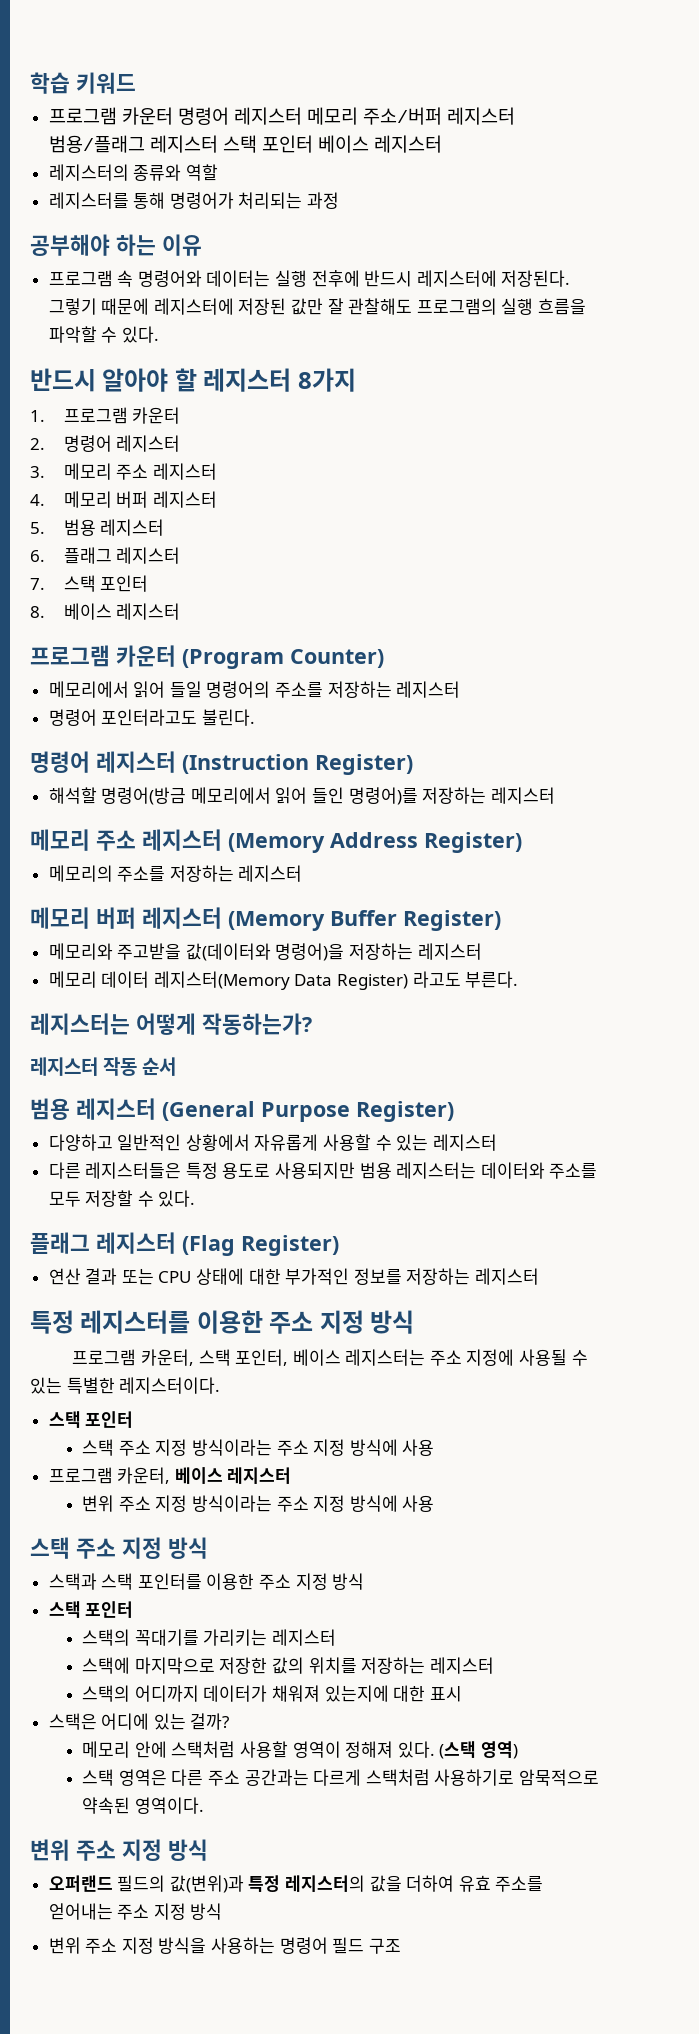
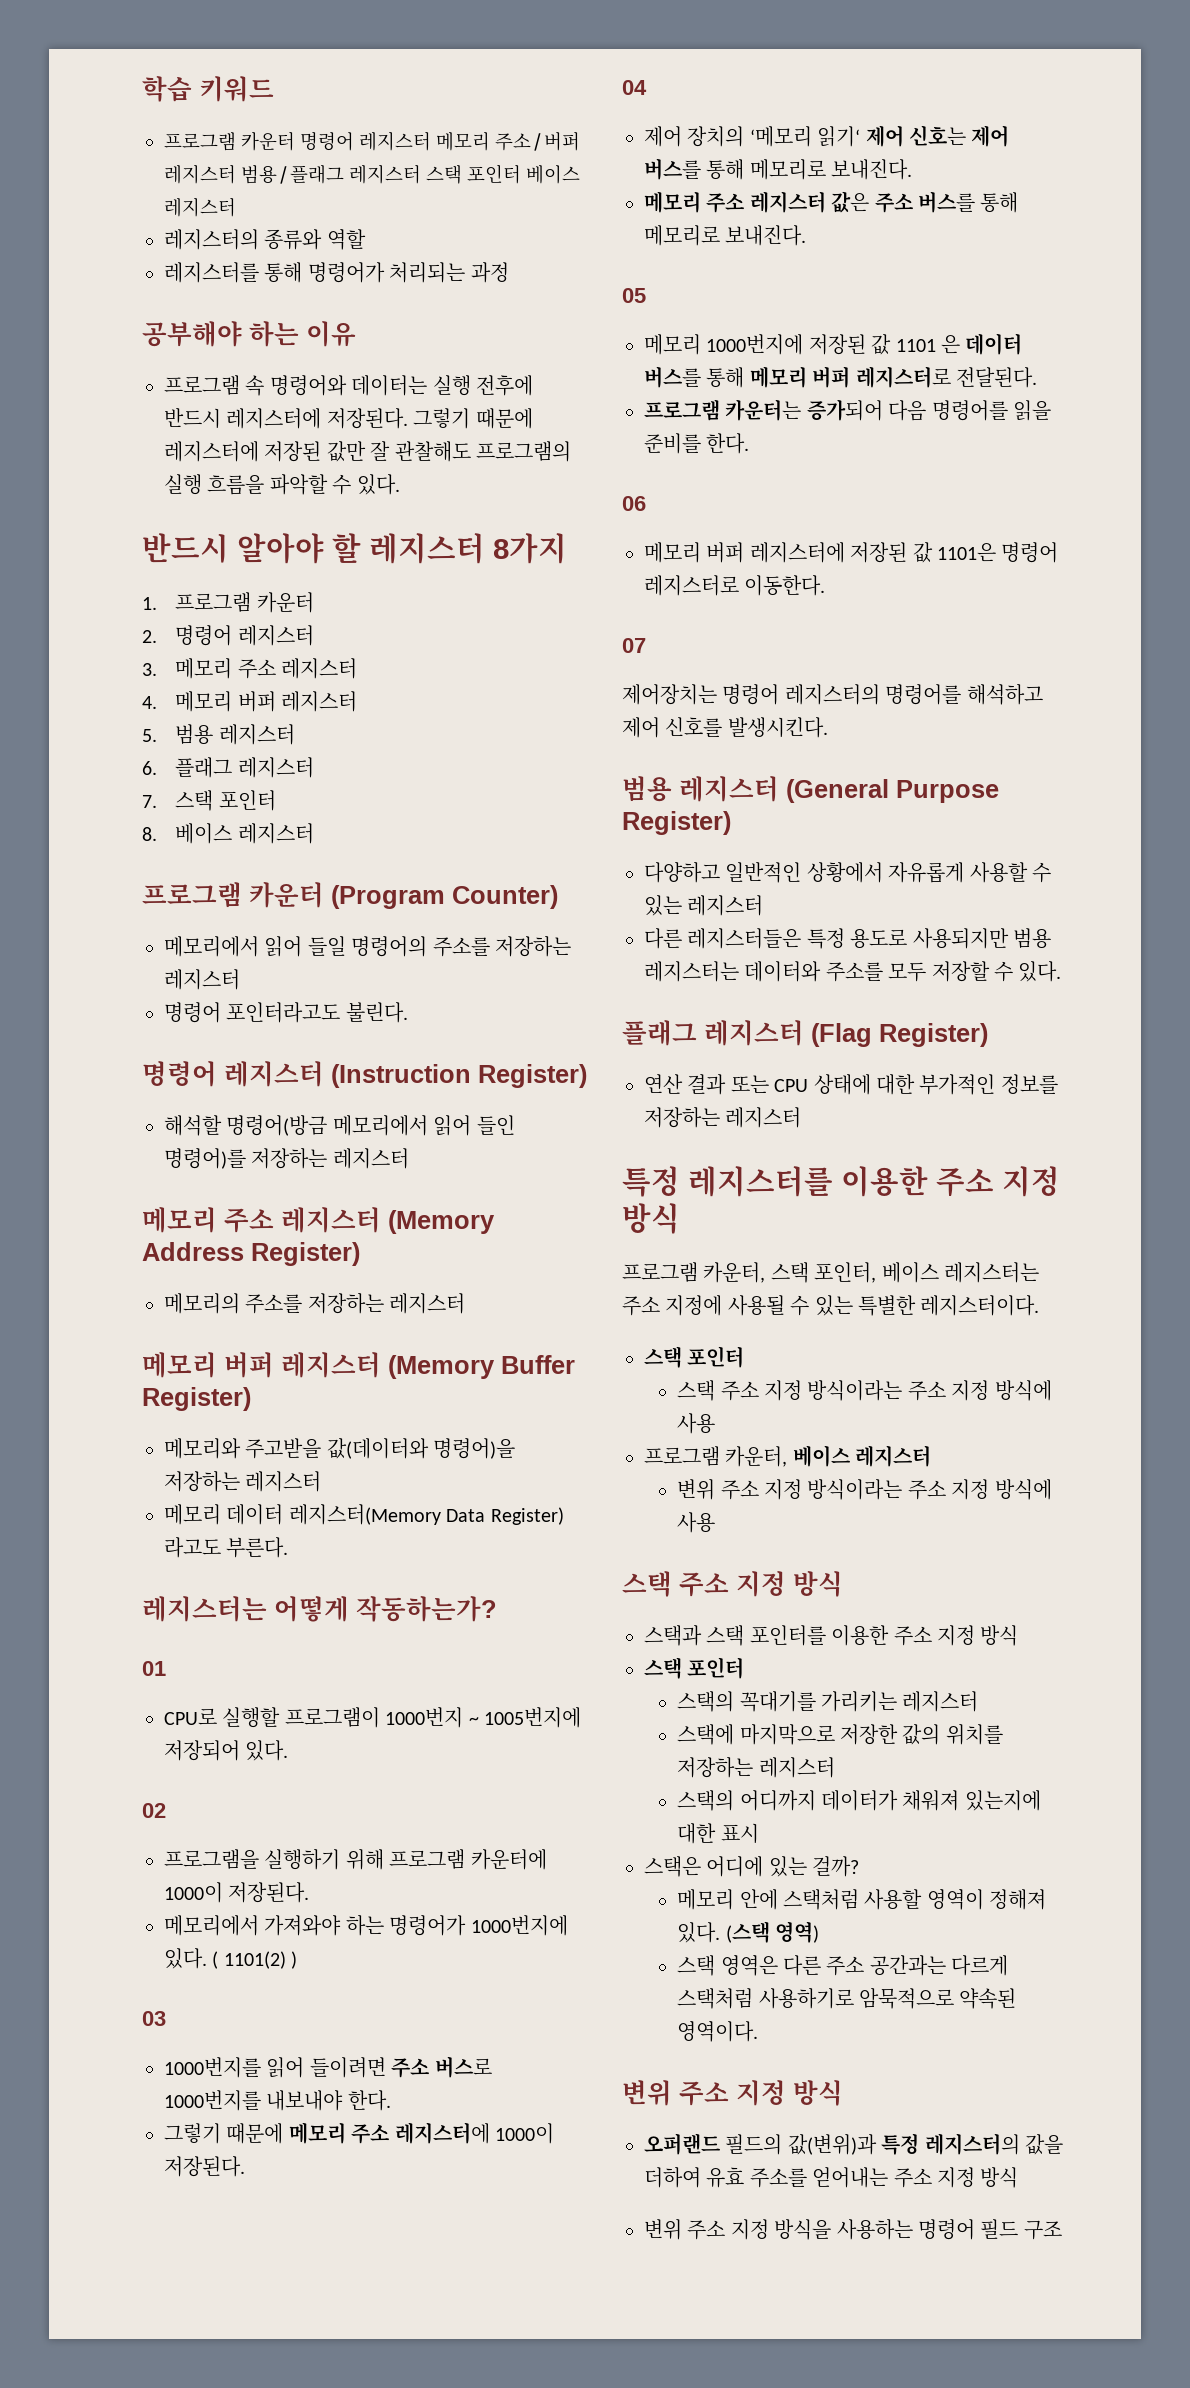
- 레지스터 작동 순서
+ 01
+ CPU로 실행할 프로그램이 1000번지 ~ 1005번지에 저장되어 있다.
+ 02
+ 프로그램을 실행하기 위해 프로그램 카운터에 1000이 저장된다.
+ 메모리에서 가져와야 하는 명령어가 1000번지에 있다. ( 1101(2) )
+ 03
+ 1000번지를 읽어 들이려면 주소 버스로 1000번지를 내보내야 한다.
+ 그렇기 때문에 메모리 주소 레지스터에 1000이 저장된다.
+ 04
+ 제어 장치의 ‘메모리 읽기‘ 제어 신호는 제어 버스를 통해 메모리로 보내진다.
+ 메모리 주소 레지스터 값은 주소 버스를 통해 메모리로 보내진다.
+ 05
+ 메모리 1000번지에 저장된 값 1101 은 데이터 버스를 통해 메모리 버퍼 레지스터로 전달된다.
+ 프로그램 카운터는 증가되어 다음 명령어를 읽을 준비를 한다.
+ 06
+ 메모리 버퍼 레지스터에 저장된 값 1101은 명령어 레지스터로 이동한다.
+ 07
+ 제어장치는 명령어 레지스터의 명령어를 해석하고 제어 신호를 발생시킨다.

